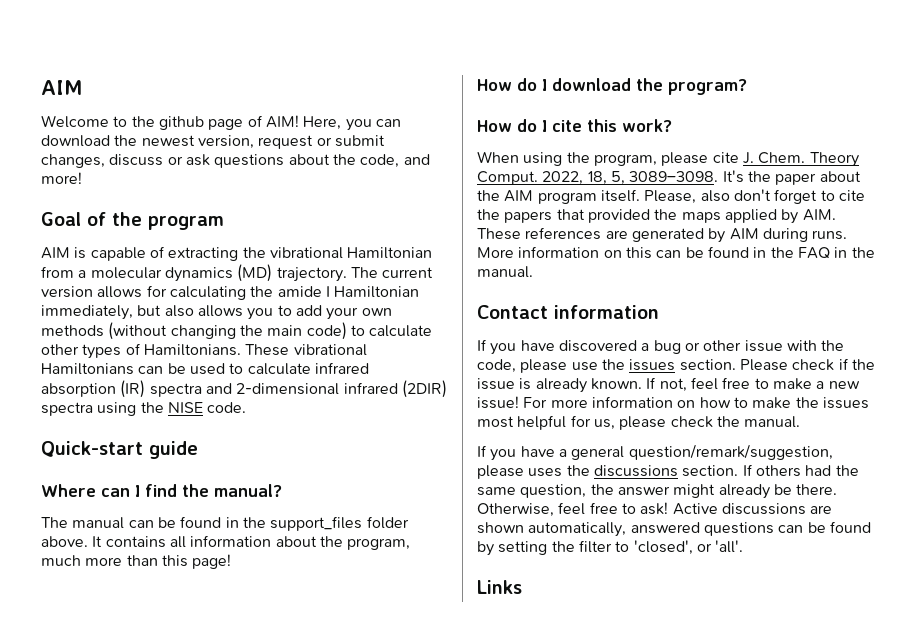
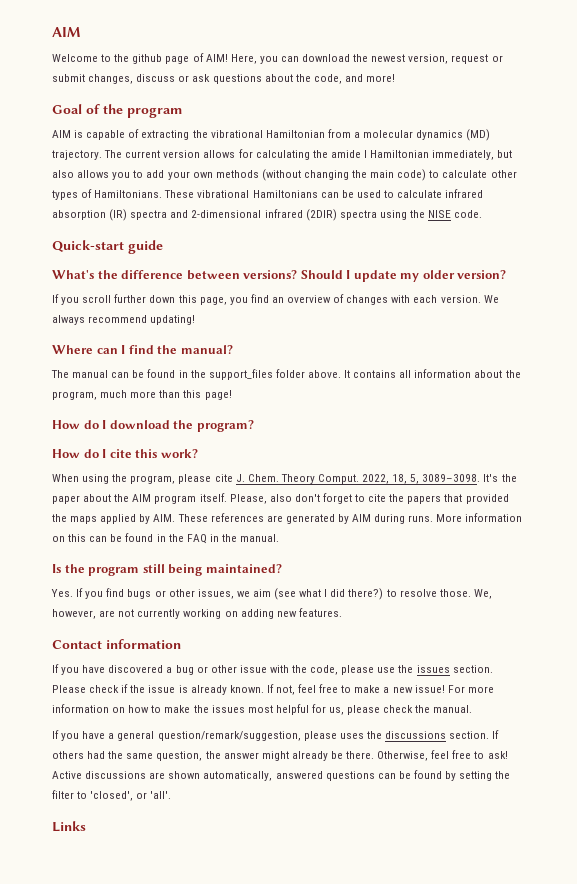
+ What's the difference between versions? Should I update my older version?
+ If you scroll further down this page, you find an overview of changes with each version. We always recommend updating!
+ Is the program still being maintained?
+ Yes. If you find bugs or other issues, we aim (see what I did there?) to resolve those. We, however, are not currently working on adding new features.

